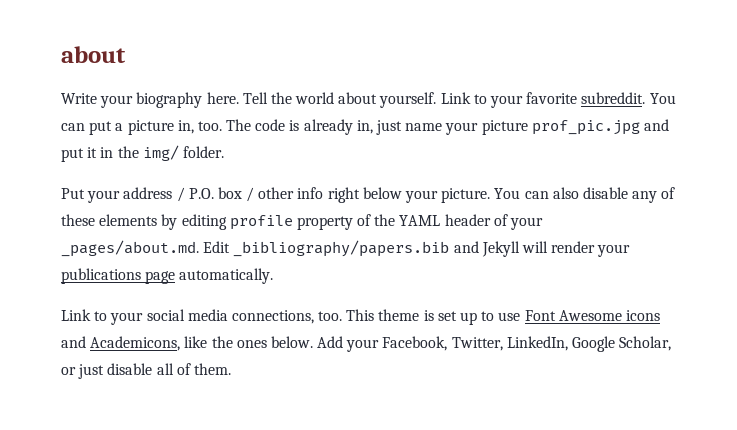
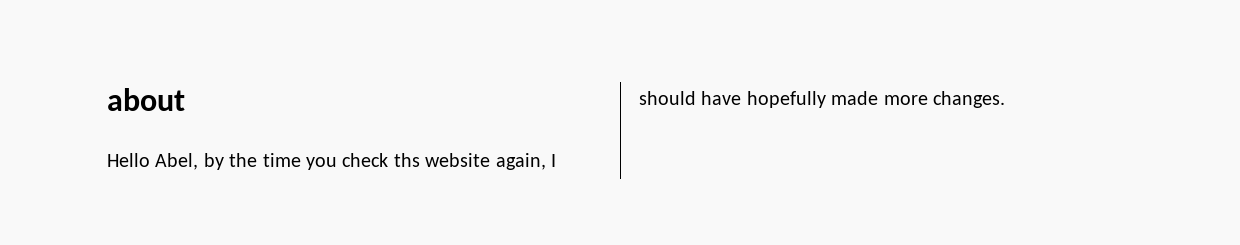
- Write your biography here. Tell the world about yourself. Link to your favorite subreddit. You can put a picture in, too. The code is already in, just name your picture prof_pic.jpg and put it in the img/ folder.
- Put your address / P.O. box / other info right below your picture. You can also disable any of these elements by editing profile property of the YAML header of your _pages/about.md. Edit _bibliography/papers.bib and Jekyll will render your publications page automatically.
- Link to your social media connections, too. This theme is set up to use Font Awesome icons and Academicons, like the ones below. Add your Facebook, Twitter, LinkedIn, Google Scholar, or just disable all of them.
+ Hello Abel, by the time you check ths website again, I should have hopefully made more changes.

